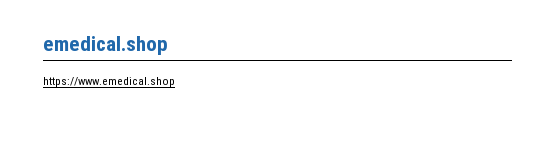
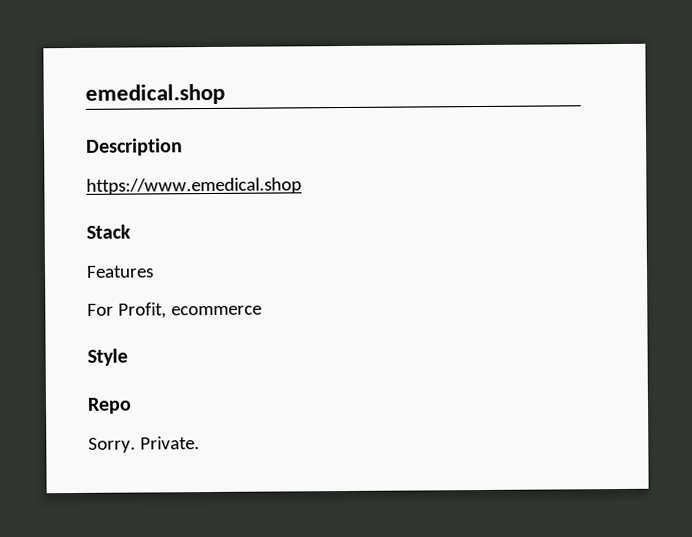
+ Description
+ Stack
+ Features
+ For Profit, ecommerce
+ Style
+ Repo
+ Sorry. Private.

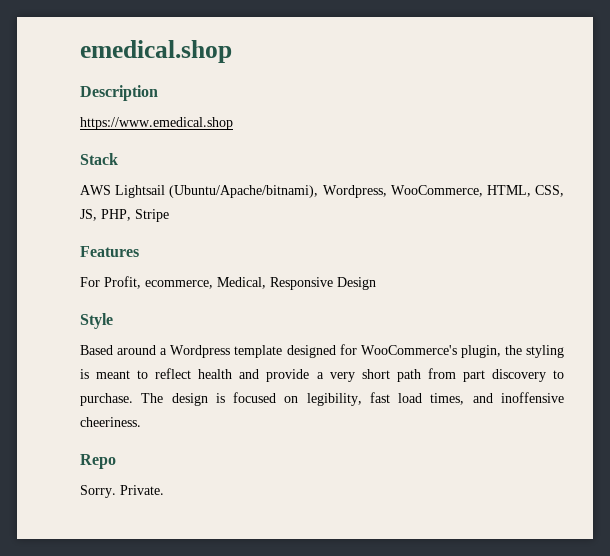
+ AWS Lightsail (Ubuntu/Apache/bitnami), Wordpress, WooCommerce, HTML, CSS, JS, PHP, Stripe
  Features
- For Profit, ecommerce
+ For Profit, ecommerce, Medical, Responsive Design
  Style
+ Based around a Wordpress template designed for WooCommerce's plugin, the styling is meant to reflect health and provide a very short path from part discovery to purchase. The design is focused on legibility, fast load times, and inoffensive cheeriness.

